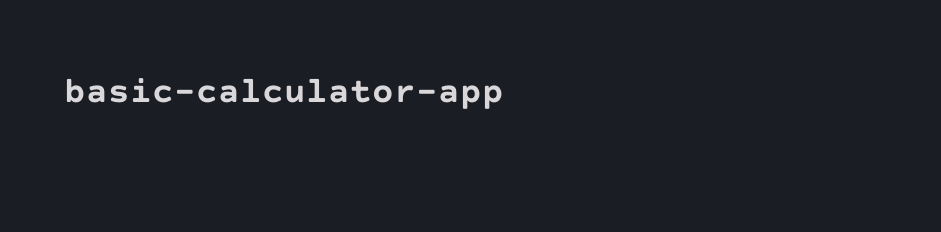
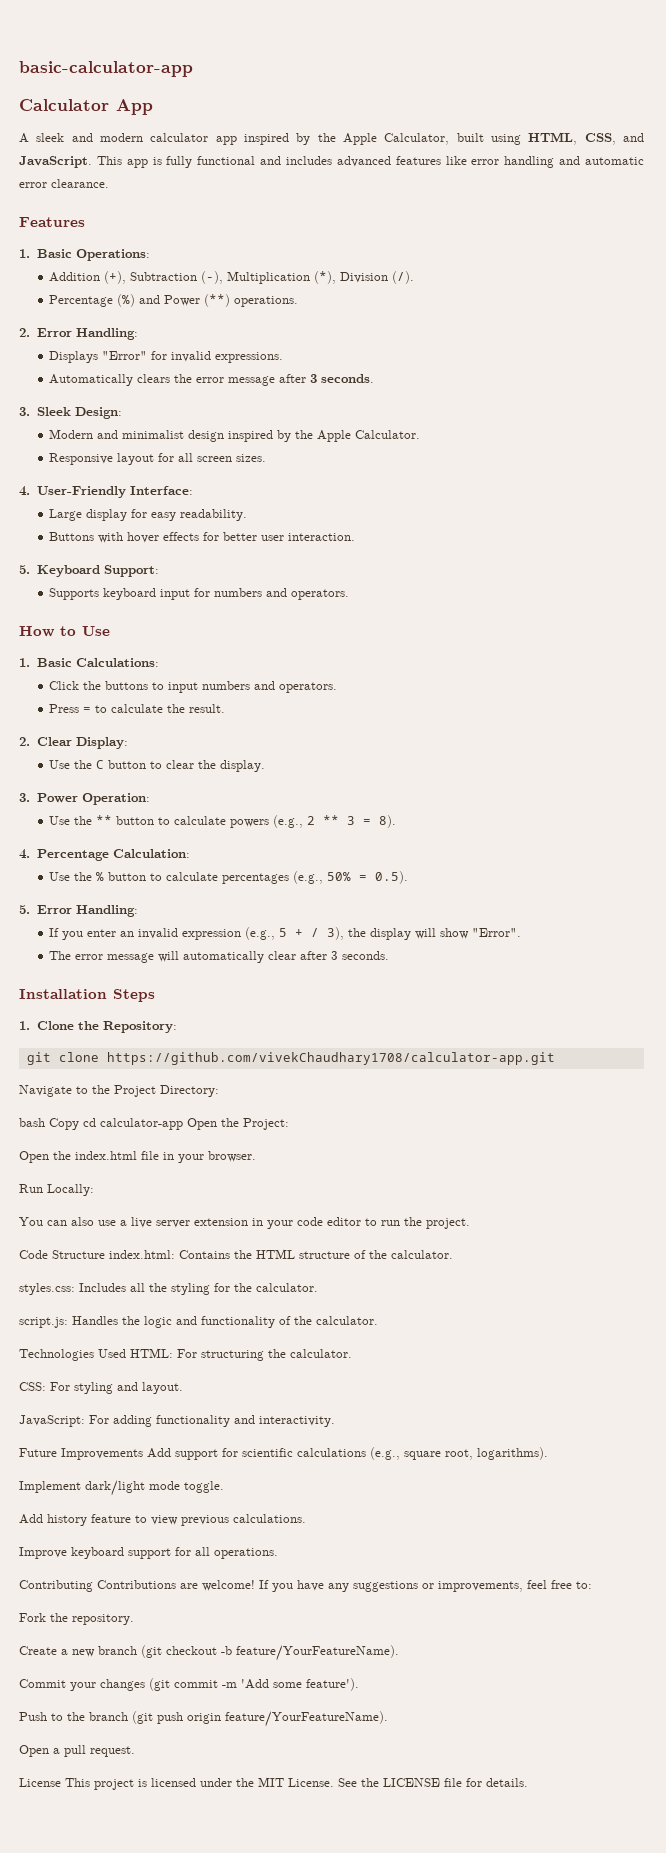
+ Calculator App
+ A sleek and modern calculator app inspired by the Apple Calculator, built using HTML, CSS, and JavaScript. This app is fully functional and includes advanced features like error handling and automatic error clearance.
+ Features
+ 1. Basic Operations:
+ Addition (+), Subtraction (-), Multiplication (*), Division (/).
+ Percentage (%) and Power (**) operations.
+ 2. Error Handling:
+ Displays "Error" for invalid expressions.
+ Automatically clears the error message after 3 seconds.
+ 3. Sleek Design:
+ Modern and minimalist design inspired by the Apple Calculator.
+ Responsive layout for all screen sizes.
+ 4. User-Friendly Interface:
+ Large display for easy readability.
+ Buttons with hover effects for better user interaction.
+ 5. Keyboard Support:
+ Supports keyboard input for numbers and operators.
+ How to Use
+ 1. Basic Calculations:
+ Click the buttons to input numbers and operators.
+ Press = to calculate the result.
+ 2. Clear Display:
+ Use the C button to clear the display.
+ 3. Power Operation:
+ Use the ** button to calculate powers (e.g., 2 ** 3 = 8).
+ 4. Percentage Calculation:
+ Use the % button to calculate percentages (e.g., 50% = 0.5).
+ 5. Error Handling:
+ If you enter an invalid expression (e.g., 5 + / 3), the display will show "Error".
+ The error message will automatically clear after 3 seconds.
+ Installation Steps
+ 1. Clone the Repository:
+ git clone https://github.com/vivekChaudhary1708/calculator-app.git
+ Navigate to the Project Directory:
+ bash Copy cd calculator-app Open the Project:
+ Open the index.html file in your browser.
+ Run Locally:
+ You can also use a live server extension in your code editor to run the project.
+ Code Structure index.html: Contains the HTML structure of the calculator.
+ styles.css: Includes all the styling for the calculator.
+ script.js: Handles the logic and functionality of the calculator.
+ Technologies Used HTML: For structuring the calculator.
+ CSS: For styling and layout.
+ JavaScript: For adding functionality and interactivity.
+ Future Improvements Add support for scientific calculations (e.g., square root, logarithms).
+ Implement dark/light mode toggle.
+ Add history feature to view previous calculations.
+ Improve keyboard support for all operations.
+ Contributing Contributions are welcome! If you have any suggestions or improvements, feel free to:
+ Fork the repository.
+ Create a new branch (git checkout -b feature/YourFeatureName).
+ Commit your changes (git commit -m 'Add some feature').
+ Push to the branch (git push origin feature/YourFeatureName).
+ Open a pull request.
+ License This project is licensed under the MIT License. See the LICENSE file for details.

